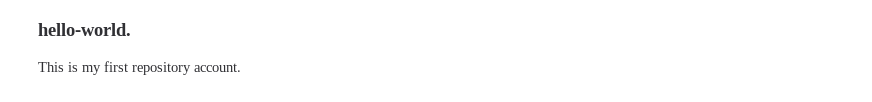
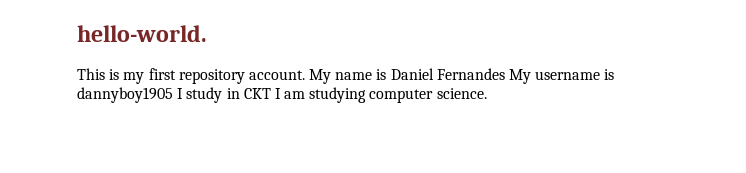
+ My name is Daniel Fernandes My username is dannyboy1905 I study in CKT I am studying computer science.

